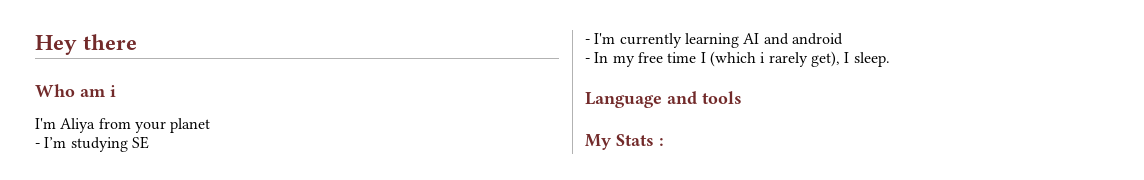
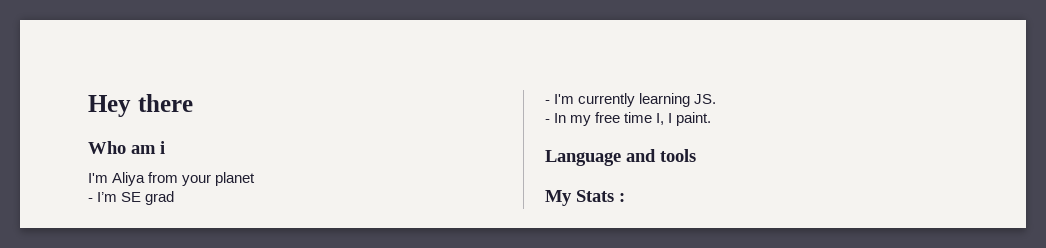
- - I’m studying SE
+ - I’m SE grad
- - I'm currently learning AI and android
+ - I'm currently learning JS.
- - In my free time I (which i rarely get), I sleep.
+ - In my free time I, I paint.

